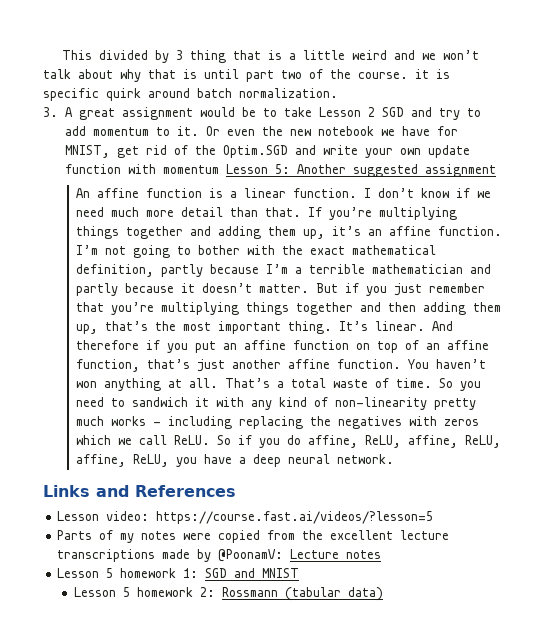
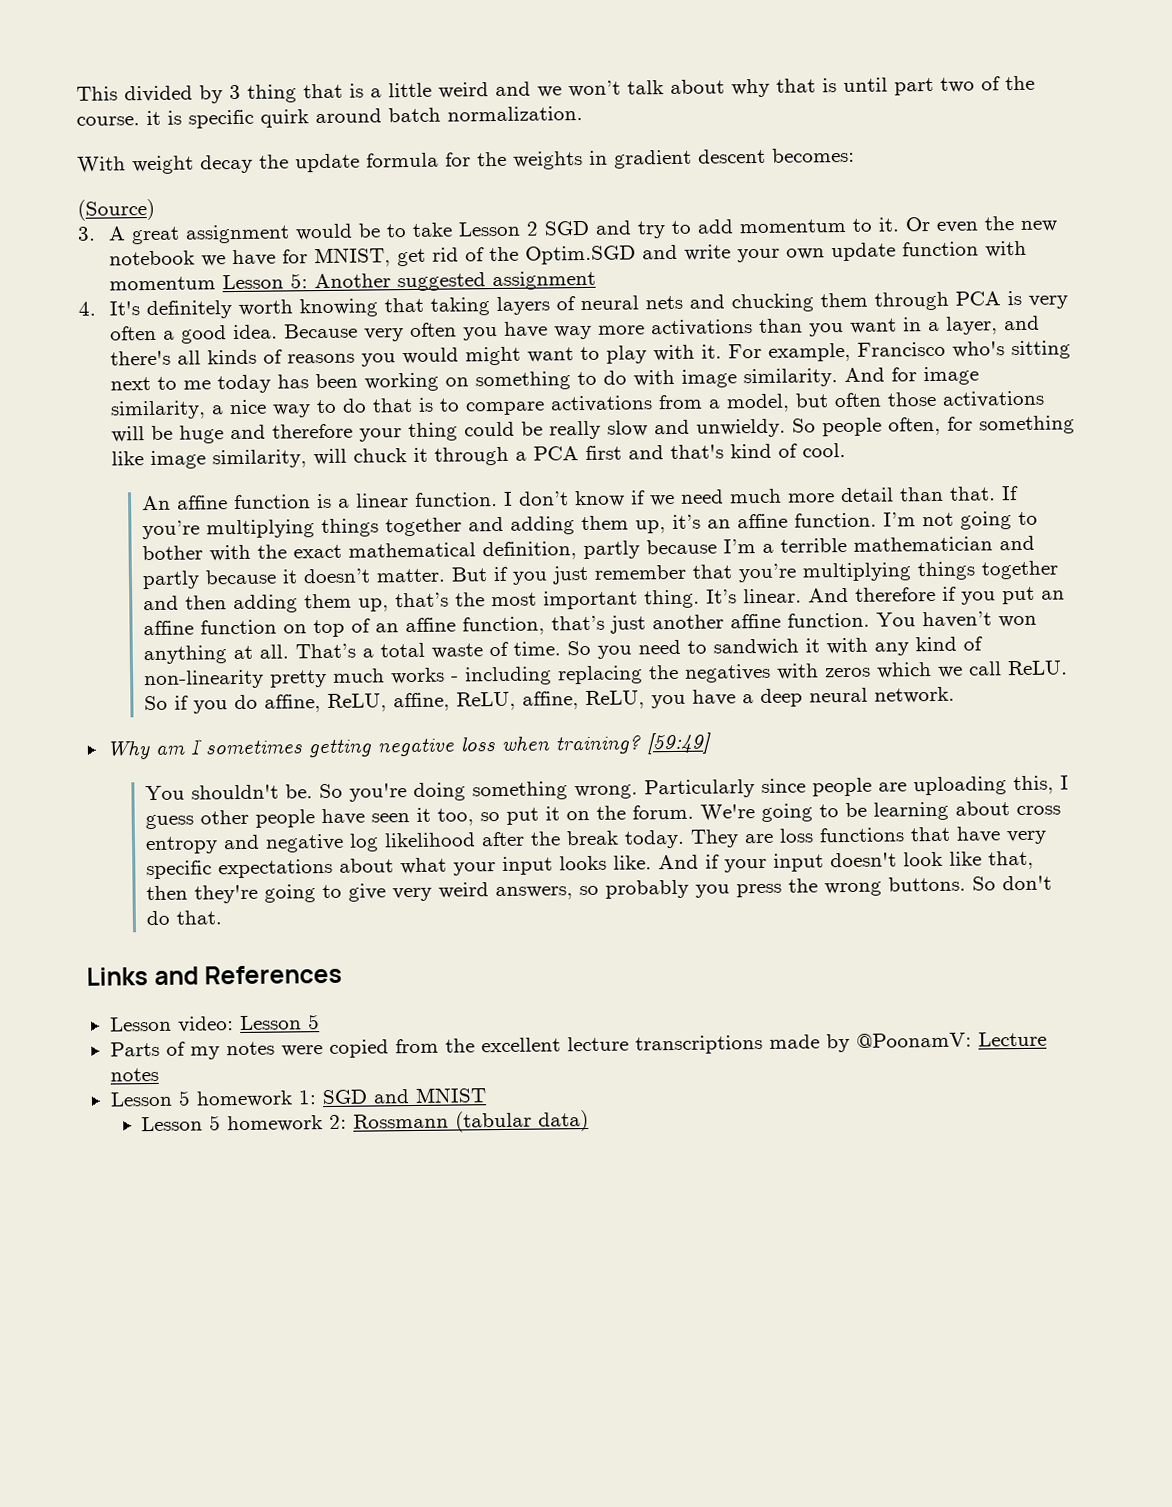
+ With weight decay the update formula for the weights in gradient descent becomes:
+ (Source)
+ 4. It's definitely worth knowing that taking layers of neural nets and chucking them through PCA is very often a good idea. Because very often you have way more activations than you want in a layer, and there's all kinds of reasons you would might want to play with it. For example, Francisco who's sitting next to me today has been working on something to do with image similarity. And for image similarity, a nice way to do that is to compare activations from a model, but often those activations will be huge and therefore your thing could be really slow and unwieldy. So people often, for something like image similarity, will chuck it through a PCA first and that's kind of cool.
+ Why am I sometimes getting negative loss when training? [59:49]
+ You shouldn't be. So you're doing something wrong. Particularly since people are uploading this, I guess other people have seen it too, so put it on the forum. We're going to be learning about cross entropy and negative log likelihood after the break today. They are loss functions that have very specific expectations about what your input looks like. And if your input doesn't look like that, then they're going to give very weird answers, so probably you press the wrong buttons. So don't do that.
- Lesson video: https://course.fast.ai/videos/?lesson=5
+ Lesson video: Lesson 5

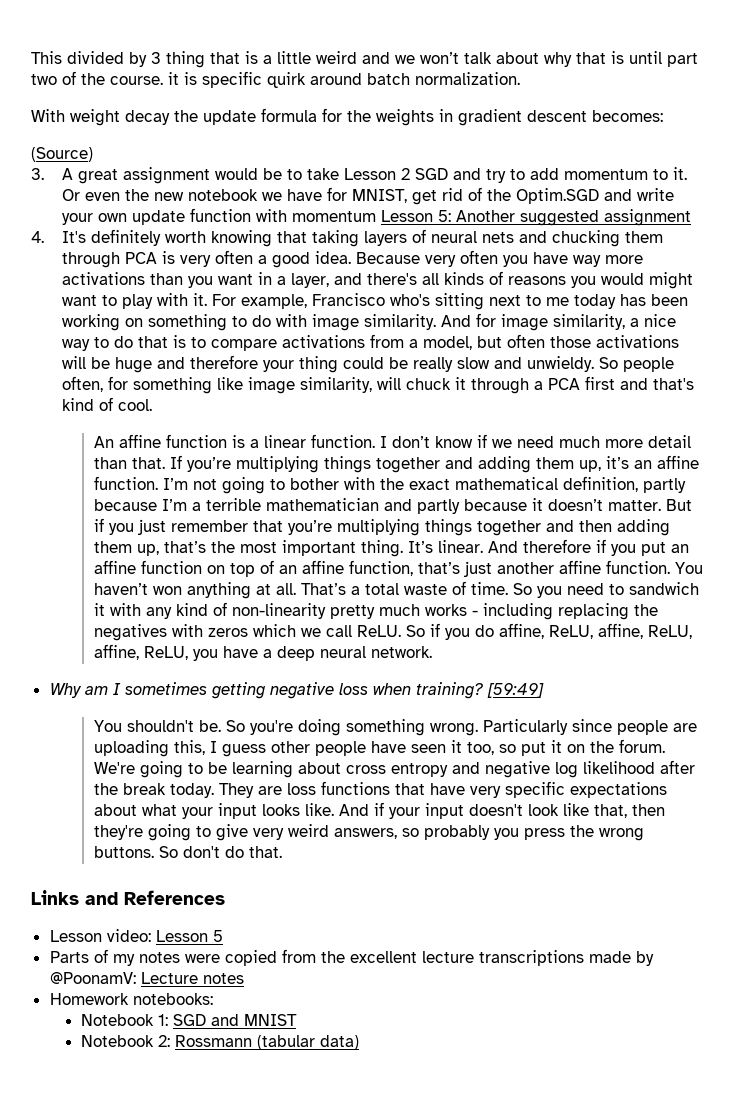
- Lesson 5 homework 1: SGD and MNIST
+ Homework notebooks:
+ Notebook 1: SGD and MNIST
- Lesson 5 homework 2: Rossmann (tabular data)
+ Notebook 2: Rossmann (tabular data)

